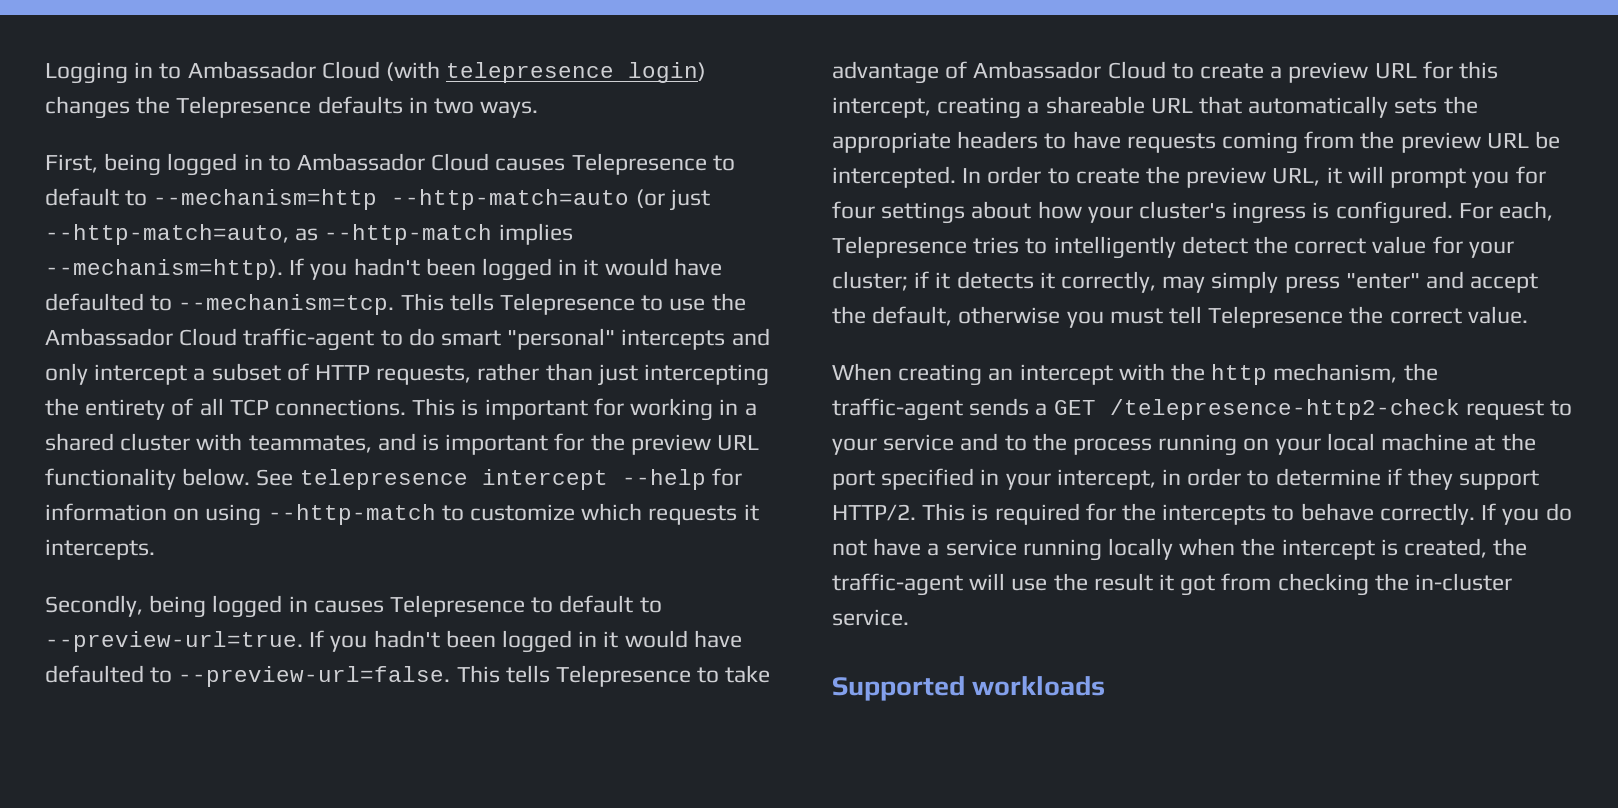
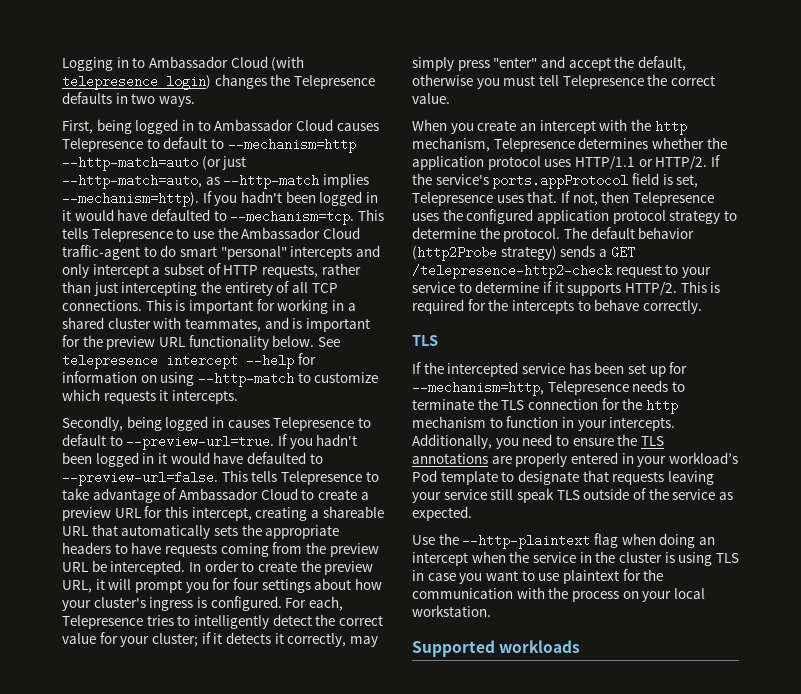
- When creating an intercept with the http mechanism, the traffic-agent sends a GET /telepresence-http2-check request to your service and to the process running on your local machine at the port specified in your intercept, in order to determine if they support HTTP/2.
+ When you create an intercept with the http mechanism, Telepresence determines whether the application protocol uses HTTP/1.1 or HTTP/2. If the service's ports.appProtocol field is set, Telepresence uses that. If not, then Telepresence uses the configured application protocol strategy to determine the protocol. The default behavior (http2Probe strategy) sends a GET /telepresence-http2-check request to your service to determine if it supports HTTP/2.
- This is required for the intercepts to behave correctly. If you do not have a service running locally when the intercept is created, the traffic-agent will use the result it got from checking the in-cluster service.
+ This is required for the intercepts to behave correctly.
+ TLS
+ If the intercepted service has been set up for --mechanism=http, Telepresence needs to terminate the TLS connection for the http mechanism to function in your intercepts. Additionally, you need to ensure the TLS annotations are properly entered in your workload’s Pod template to designate that requests leaving your service still speak TLS outside of the service as expected.
+ Use the --http-plaintext flag when doing an intercept when the service in the cluster is using TLS in case you want to use plaintext for the communication with the process on your local workstation.

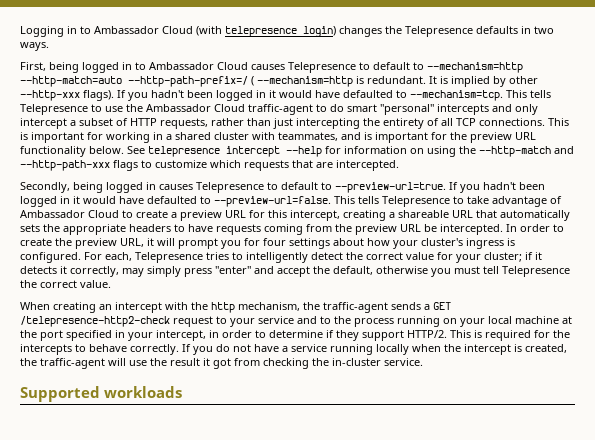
- First, being logged in to Ambassador Cloud causes Telepresence to default to --mechanism=http --http-match=auto (or just --http-match=auto, as --http-match implies --mechanism=http).
+ First, being logged in to Ambassador Cloud causes Telepresence to default to --mechanism=http --http-match=auto --http-path-prefix=/ ( --mechanism=http is redundant. It is implied by other --http-xxx flags).
- See telepresence intercept --help for information on using --http-match to customize which requests it intercepts.
+ See telepresence intercept --help for information on using the --http-match and --http-path-xxx flags to customize which requests that are intercepted.
- When you create an intercept with the http mechanism, Telepresence determines whether the application protocol uses HTTP/1.1 or HTTP/2. If the service's ports.appProtocol field is set, Telepresence uses that. If not, then Telepresence uses the configured application protocol strategy to determine the protocol. The default behavior (http2Probe strategy) sends a GET /telepresence-http2-check request to your service to determine if it supports HTTP/2.
+ When creating an intercept with the http mechanism, the traffic-agent sends a GET /telepresence-http2-check request to your service and to the process running on your local machine at the port specified in your intercept, in order to determine if they support HTTP/2.
- This is required for the intercepts to behave correctly.
- TLS
- If the intercepted service has been set up for --mechanism=http, Telepresence needs to terminate the TLS connection for the http mechanism to function in your intercepts. Additionally, you need to ensure the TLS annotations are properly entered in your workload’s Pod template to designate that requests leaving your service still speak TLS outside of the service as expected.
- Use the --http-plaintext flag when doing an intercept when the service in the cluster is using TLS in case you want to use plaintext for the communication with the process on your local workstation.
+ This is required for the intercepts to behave correctly. If you do not have a service running locally when the intercept is created, the traffic-agent will use the result it got from checking the in-cluster service.

